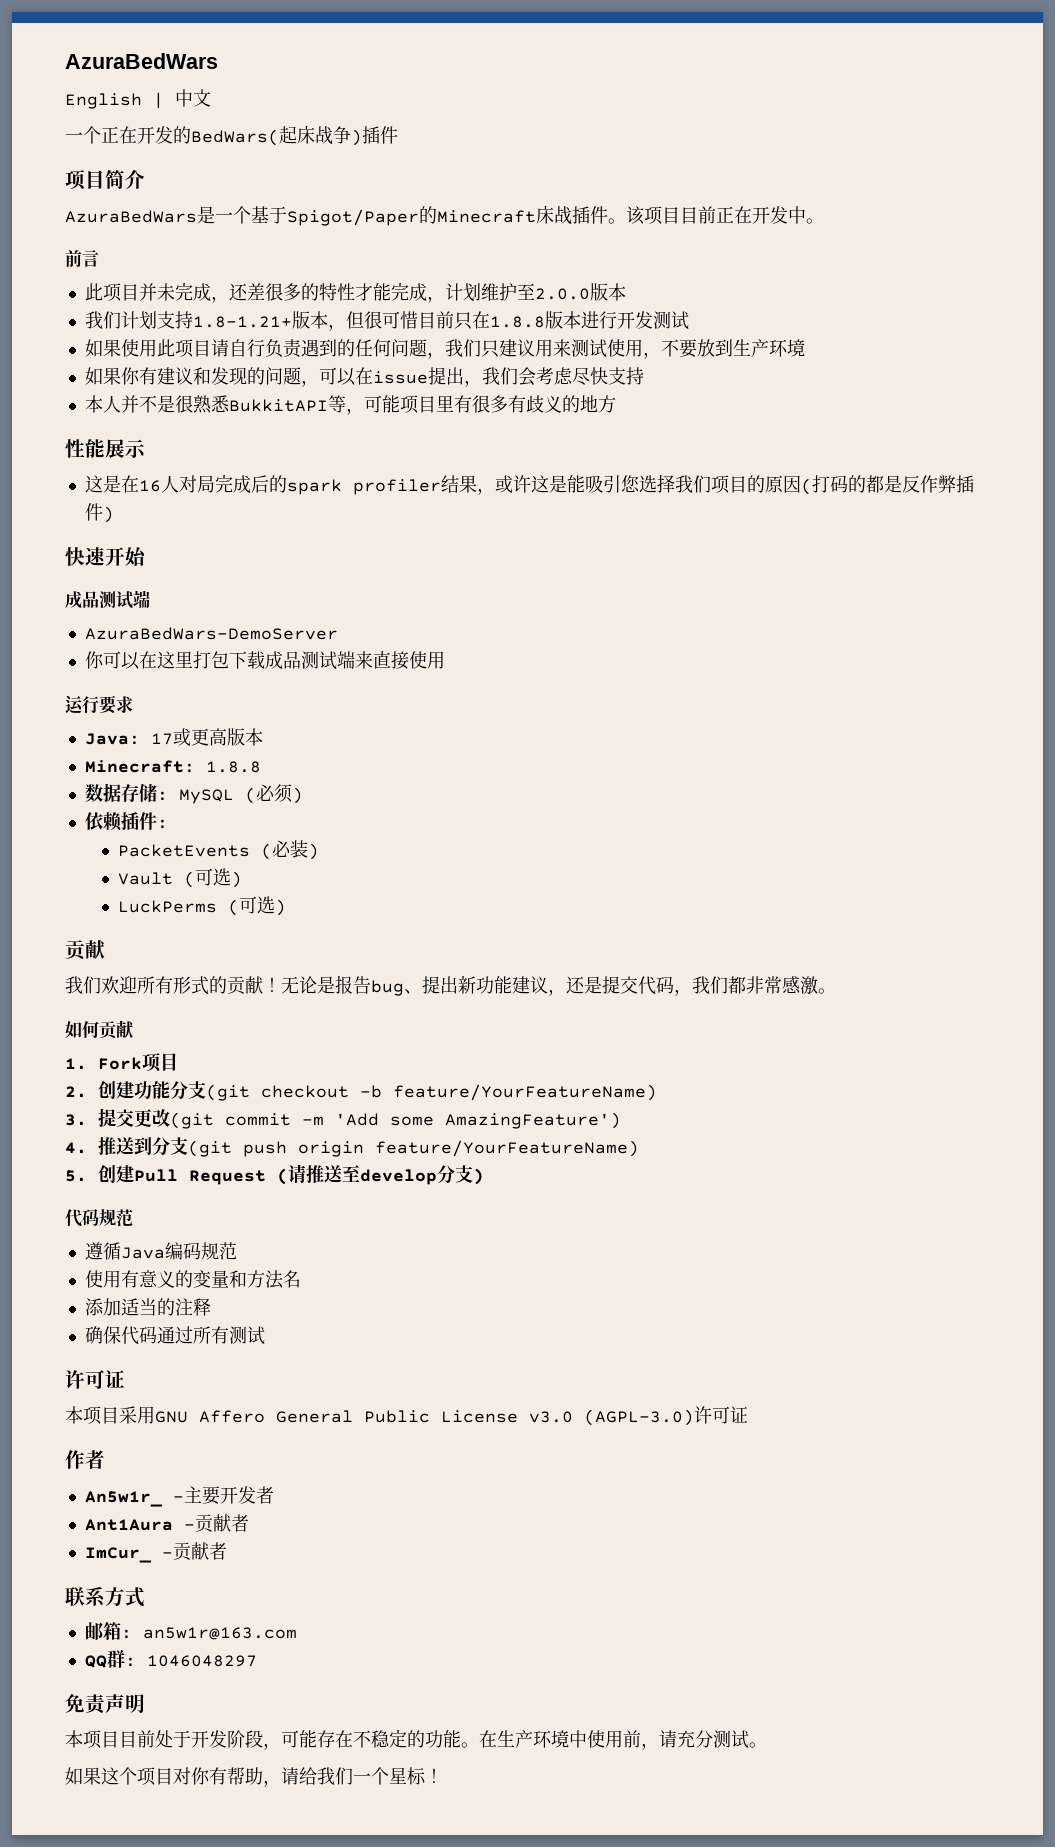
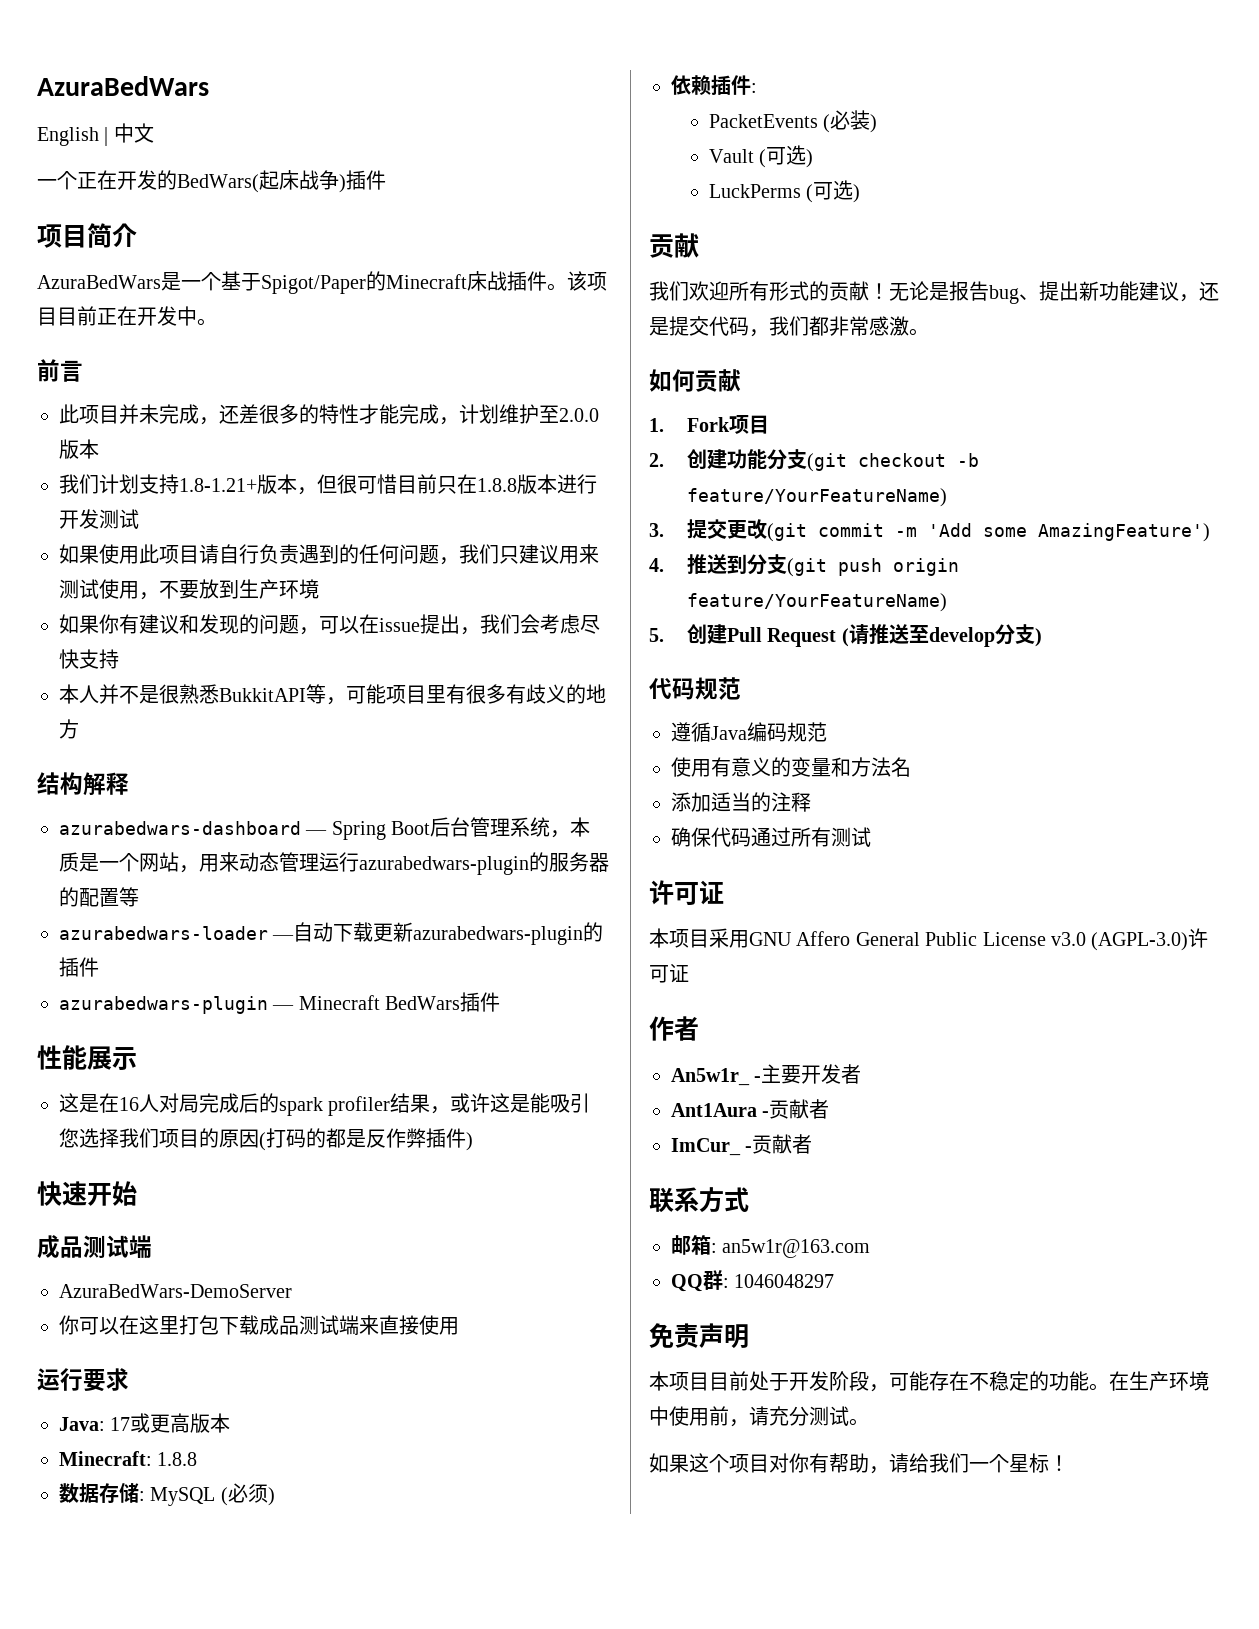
+ 结构解释
+ azurabedwars-dashboard — Spring Boot后台管理系统，本质是一个网站，用来动态管理运行azurabedwars-plugin的服务器的配置等
+ azurabedwars-loader —自动下载更新azurabedwars-plugin的插件
+ azurabedwars-plugin — Minecraft BedWars插件

